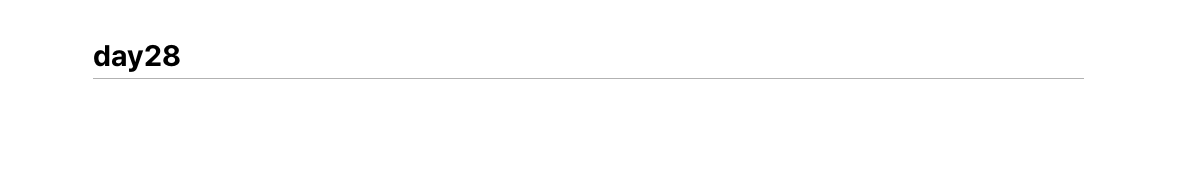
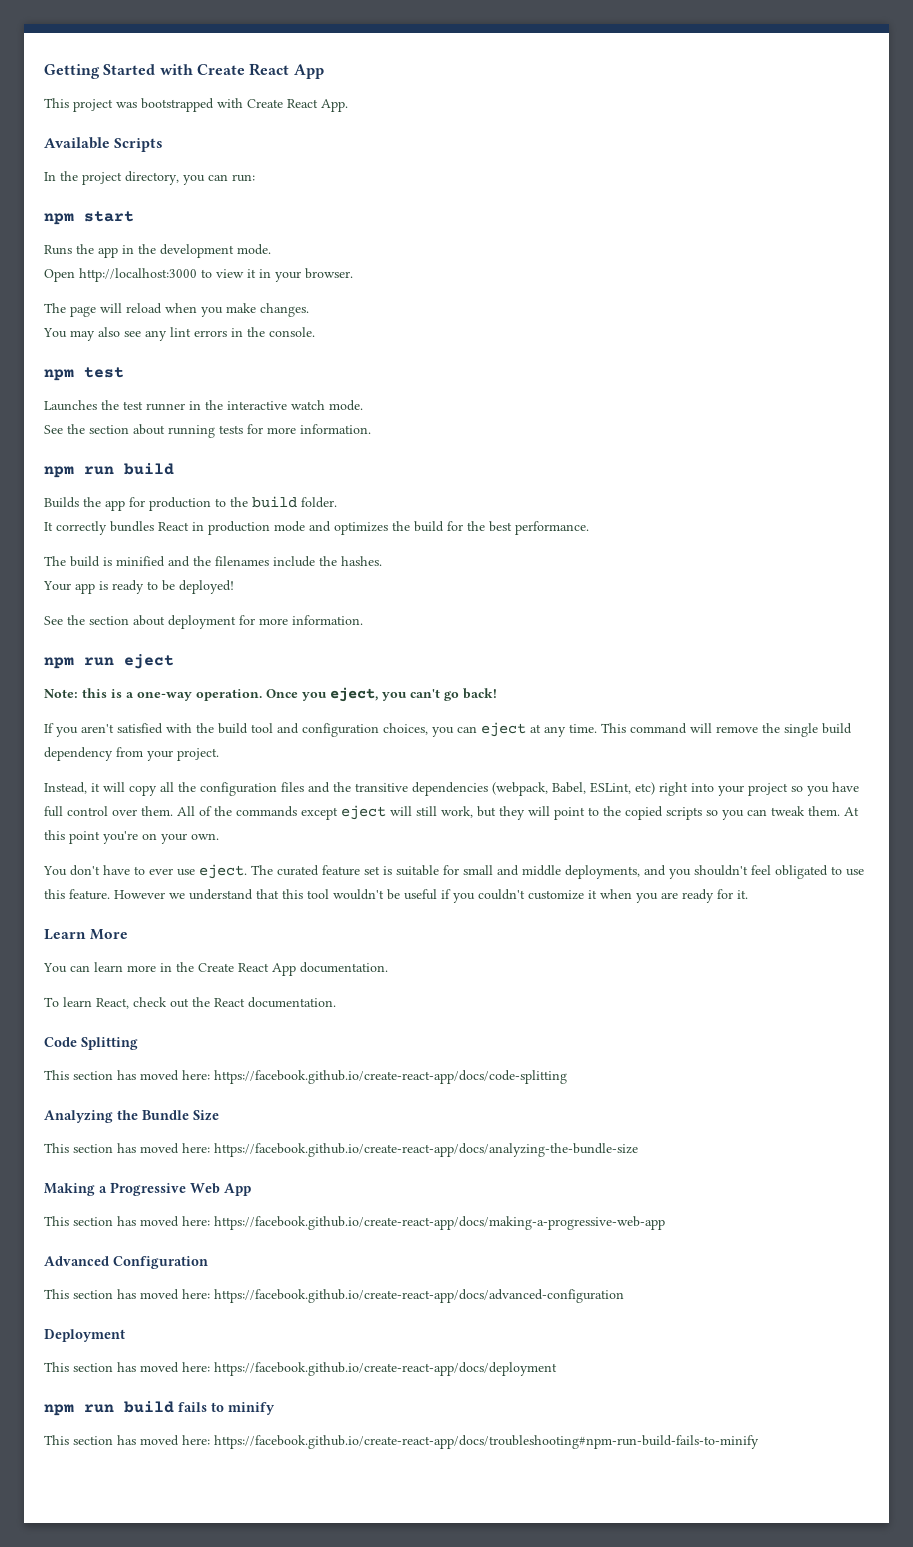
- day28
+ Getting Started with Create React App
+ This project was bootstrapped with Create React App.
+ Available Scripts
+ In the project directory, you can run:
+ npm start
+ Runs the app in the development mode.
+ Open http://localhost:3000 to view it in your browser.
+ The page will reload when you make changes.
+ You may also see any lint errors in the console.
+ npm test
+ Launches the test runner in the interactive watch mode.
+ See the section about running tests for more information.
+ npm run build
+ Builds the app for production to the build folder.
+ It correctly bundles React in production mode and optimizes the build for the best performance.
+ The build is minified and the filenames include the hashes.
+ Your app is ready to be deployed!
+ See the section about deployment for more information.
+ npm run eject
+ Note: this is a one-way operation. Once you eject, you can't go back!
+ If you aren't satisfied with the build tool and configuration choices, you can eject at any time. This command will remove the single build dependency from your project.
+ Instead, it will copy all the configuration files and the transitive dependencies (webpack, Babel, ESLint, etc) right into your project so you have full control over them. All of the commands except eject will still work, but they will point to the copied scripts so you can tweak them. At this point you're on your own.
+ You don't have to ever use eject. The curated feature set is suitable for small and middle deployments, and you shouldn't feel obligated to use this feature. However we understand that this tool wouldn't be useful if you couldn't customize it when you are ready for it.
+ Learn More
+ You can learn more in the Create React App documentation.
+ To learn React, check out the React documentation.
+ Code Splitting
+ This section has moved here: https://facebook.github.io/create-react-app/docs/code-splitting
+ Analyzing the Bundle Size
+ This section has moved here: https://facebook.github.io/create-react-app/docs/analyzing-the-bundle-size
+ Making a Progressive Web App
+ This section has moved here: https://facebook.github.io/create-react-app/docs/making-a-progressive-web-app
+ Advanced Configuration
+ This section has moved here: https://facebook.github.io/create-react-app/docs/advanced-configuration
+ Deployment
+ This section has moved here: https://facebook.github.io/create-react-app/docs/deployment
+ npm run build fails to minify
+ This section has moved here: https://facebook.github.io/create-react-app/docs/troubleshooting#npm-run-build-fails-to-minify

